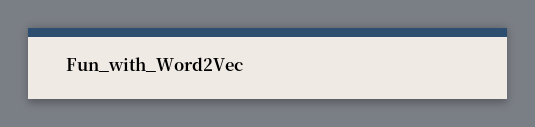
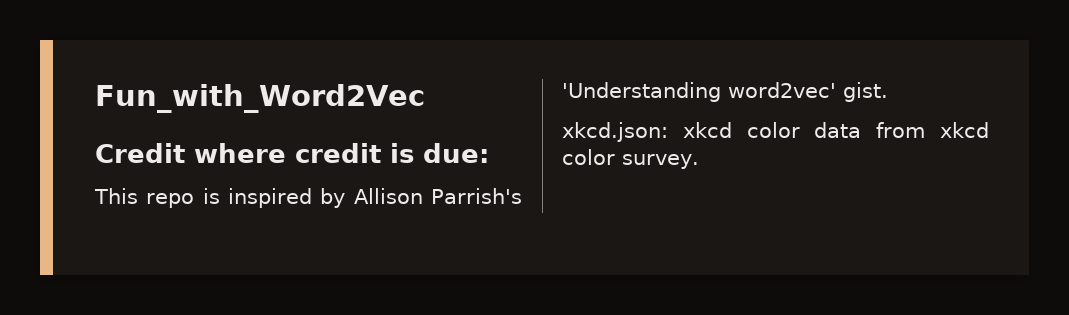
+ Credit where credit is due:
+ This repo is inspired by Allison Parrish's 'Understanding word2vec' gist.
+ xkcd.json: xkcd color data from xkcd color survey.

